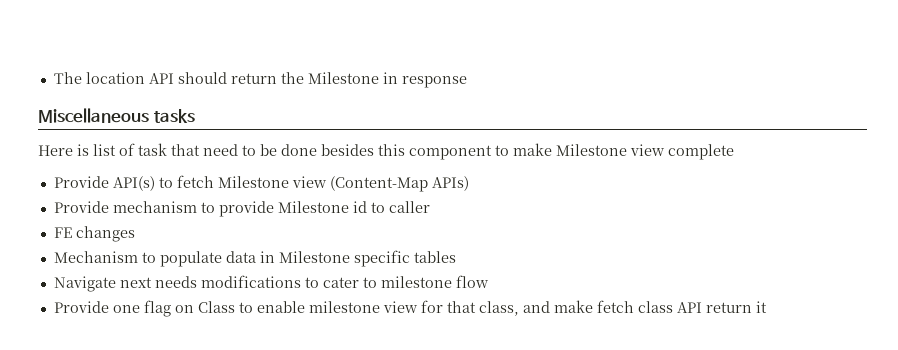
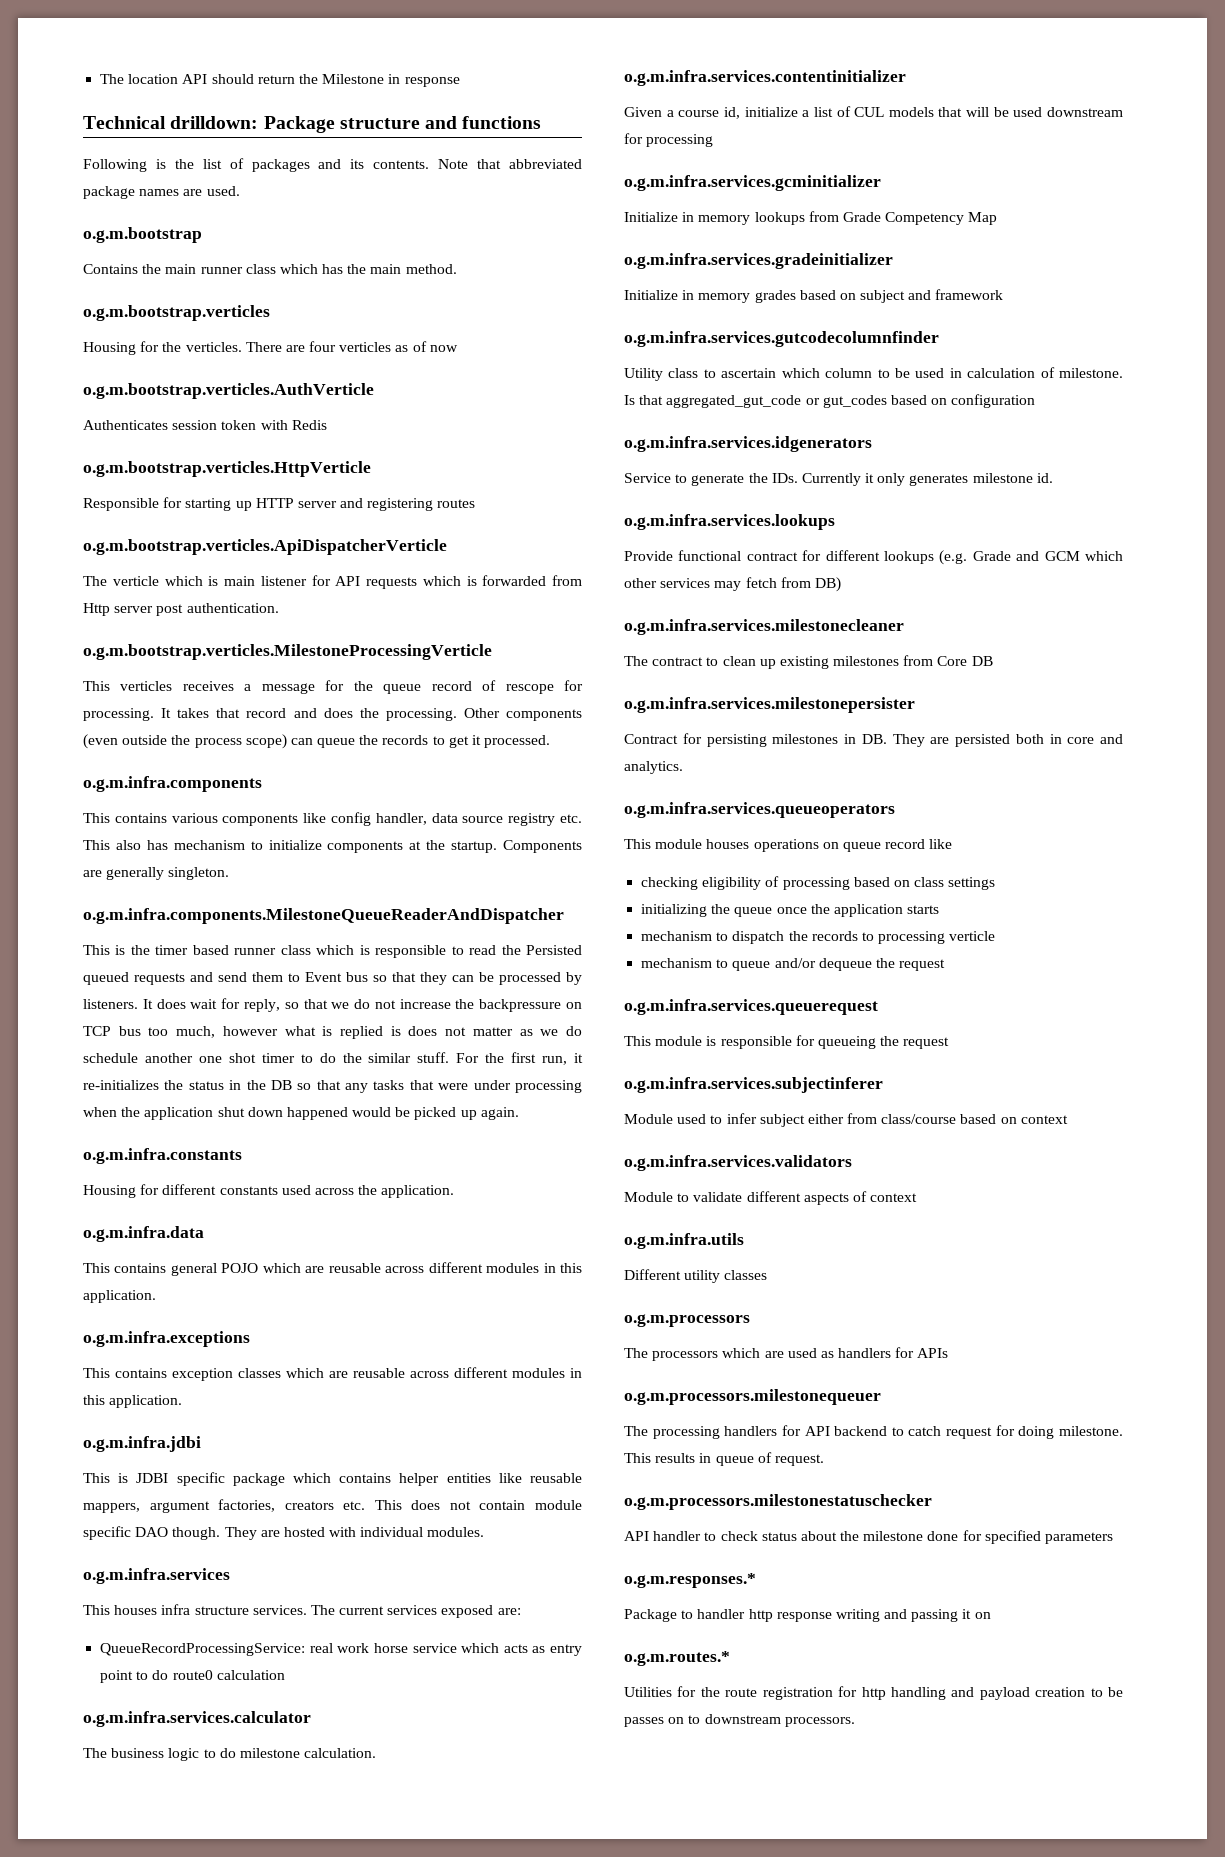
- Miscellaneous tasks
- Here is list of task that need to be done besides this component to make Milestone view complete
- Provide API(s) to fetch Milestone view (Content-Map APIs)
- Provide mechanism to provide Milestone id to caller
- FE changes
- Mechanism to populate data in Milestone specific tables
- Navigate next needs modifications to cater to milestone flow
- Provide one flag on Class to enable milestone view for that class, and make fetch class API return it
+ Technical drilldown: Package structure and functions
+ Following is the list of packages and its contents. Note that abbreviated package names are used.
+ o.g.m.bootstrap
+ Contains the main runner class which has the main method.
+ o.g.m.bootstrap.verticles
+ Housing for the verticles. There are four verticles as of now
+ o.g.m.bootstrap.verticles.AuthVerticle
+ Authenticates session token with Redis
+ o.g.m.bootstrap.verticles.HttpVerticle
+ Responsible for starting up HTTP server and registering routes
+ o.g.m.bootstrap.verticles.ApiDispatcherVerticle
+ The verticle which is main listener for API requests which is forwarded from Http server post authentication.
+ o.g.m.bootstrap.verticles.MilestoneProcessingVerticle
+ This verticles receives a message for the queue record of rescope for processing. It takes that record and does the processing. Other components (even outside the process scope) can queue the records to get it processed.
+ o.g.m.infra.components
+ This contains various components like config handler, data source registry etc. This also has mechanism to initialize components at the startup. Components are generally singleton.
+ o.g.m.infra.components.MilestoneQueueReaderAndDispatcher
+ This is the timer based runner class which is responsible to read the Persisted queued requests and send them to Event bus so that they can be processed by listeners. It does wait for reply, so that we do not increase the backpressure on TCP bus too much, however what is replied is does not matter as we do schedule another one shot timer to do the similar stuff. For the first run, it re-initializes the status in the DB so that any tasks that were under processing when the application shut down happened would be picked up again.
+ o.g.m.infra.constants
+ Housing for different constants used across the application.
+ o.g.m.infra.data
+ This contains general POJO which are reusable across different modules in this application.
+ o.g.m.infra.exceptions
+ This contains exception classes which are reusable across different modules in this application.
+ o.g.m.infra.jdbi
+ This is JDBI specific package which contains helper entities like reusable mappers, argument factories, creators etc. This does not contain module specific DAO though. They are hosted with individual modules.
+ o.g.m.infra.services
+ This houses infra structure services. The current services exposed are:
+ QueueRecordProcessingService: real work horse service which acts as entry point to do route0 calculation
+ o.g.m.infra.services.calculator
+ The business logic to do milestone calculation.
+ o.g.m.infra.services.contentinitializer
+ Given a course id, initialize a list of CUL models that will be used downstream for processing
+ o.g.m.infra.services.gcminitializer
+ Initialize in memory lookups from Grade Competency Map
+ o.g.m.infra.services.gradeinitializer
+ Initialize in memory grades based on subject and framework
+ o.g.m.infra.services.gutcodecolumnfinder
+ Utility class to ascertain which column to be used in calculation of milestone. Is that aggregated_gut_code or gut_codes based on configuration
+ o.g.m.infra.services.idgenerators
+ Service to generate the IDs. Currently it only generates milestone id.
+ o.g.m.infra.services.lookups
+ Provide functional contract for different lookups (e.g. Grade and GCM which other services may fetch from DB)
+ o.g.m.infra.services.milestonecleaner
+ The contract to clean up existing milestones from Core DB
+ o.g.m.infra.services.milestonepersister
+ Contract for persisting milestones in DB. They are persisted both in core and analytics.
+ o.g.m.infra.services.queueoperators
+ This module houses operations on queue record like
+ checking eligibility of processing based on class settings
+ initializing the queue once the application starts
+ mechanism to dispatch the records to processing verticle
+ mechanism to queue and/or dequeue the request
+ o.g.m.infra.services.queuerequest
+ This module is responsible for queueing the request
+ o.g.m.infra.services.subjectinferer
+ Module used to infer subject either from class/course based on context
+ o.g.m.infra.services.validators
+ Module to validate different aspects of context
+ o.g.m.infra.utils
+ Different utility classes
+ o.g.m.processors
+ The processors which are used as handlers for APIs
+ o.g.m.processors.milestonequeuer
+ The processing handlers for API backend to catch request for doing milestone. This results in queue of request.
+ o.g.m.processors.milestonestatuschecker
+ API handler to check status about the milestone done for specified parameters
+ o.g.m.responses.*
+ Package to handler http response writing and passing it on
+ o.g.m.routes.*
+ Utilities for the route registration for http handling and payload creation to be passes on to downstream processors.

